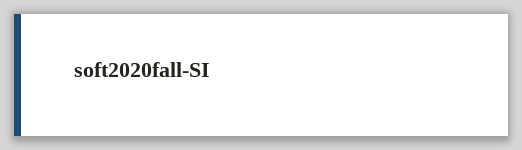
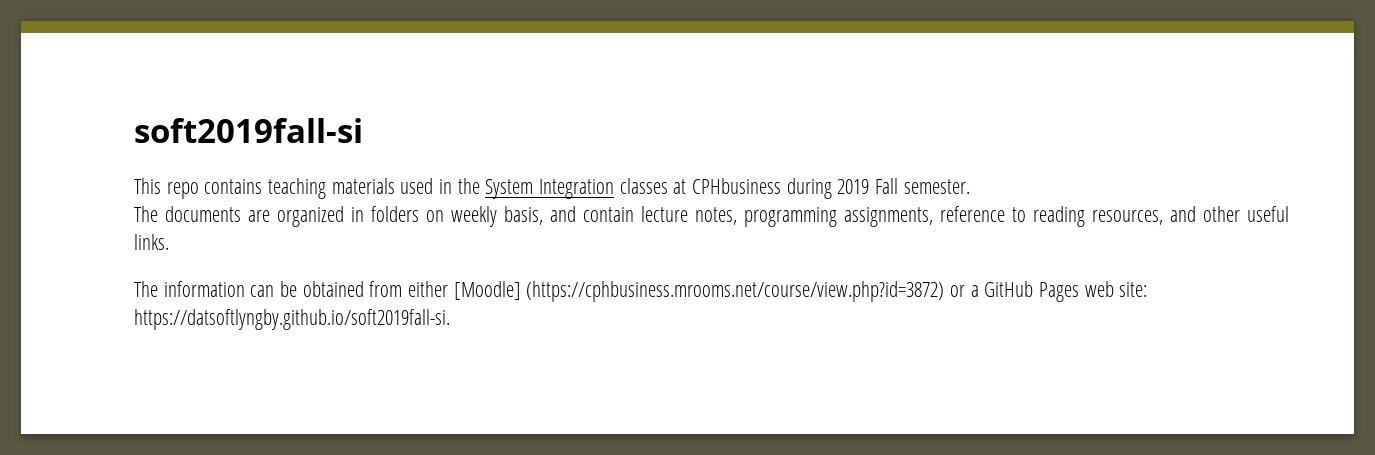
- soft2020fall-SI
+ soft2019fall-si
+ This repo contains teaching materials used in the System Integration classes at CPHbusiness during 2019 Fall semester.
+ The documents are organized in folders on weekly basis, and contain lecture notes, programming assignments, reference to reading resources, and other useful links.
+ The information can be obtained from either [Moodle] (https://cphbusiness.mrooms.net/course/view.php?id=3872) or a GitHub Pages web site: https://datsoftlyngby.github.io/soft2019fall-si.

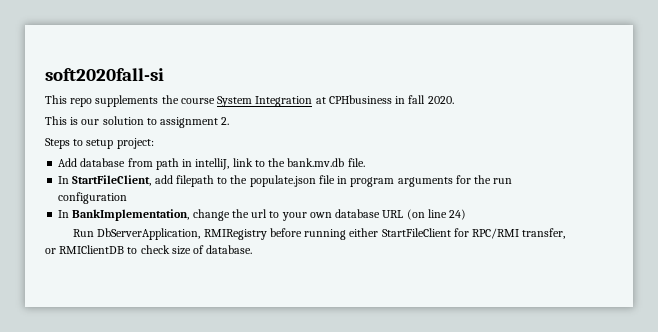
- soft2019fall-si
+ soft2020fall-si
- This repo contains teaching materials used in the System Integration classes at CPHbusiness during 2019 Fall semester.
- The documents are organized in folders on weekly basis, and contain lecture notes, programming assignments, reference to reading resources, and other useful links.
- The information can be obtained from either [Moodle] (https://cphbusiness.mrooms.net/course/view.php?id=3872) or a GitHub Pages web site: https://datsoftlyngby.github.io/soft2019fall-si.
+ This repo supplements the course System Integration at CPHbusiness in fall 2020.
+ This is our solution to assignment 2.
+ Steps to setup project:
+ Add database from path in intelliJ, link to the bank.mv.db file.
+ In StartFileClient, add filepath to the populate.json file in program arguments for the run configuration
+ In BankImplementation, change the url to your own database URL (on line 24)
+ Run DbServerApplication, RMIRegistry before running either StartFileClient for RPC/RMI transfer, or RMIClientDB to check size of database.

